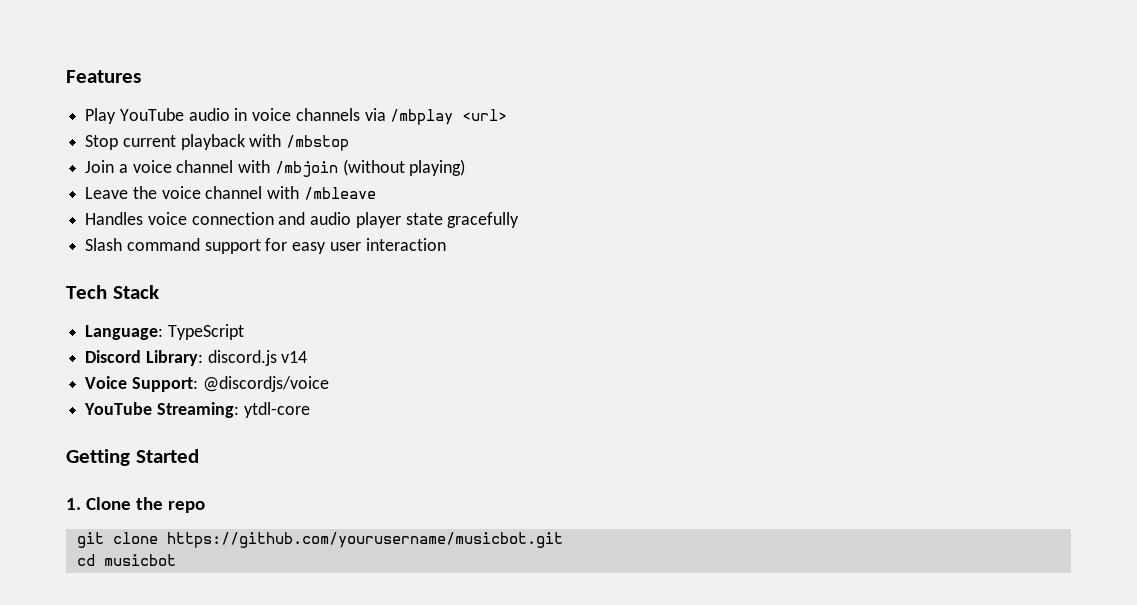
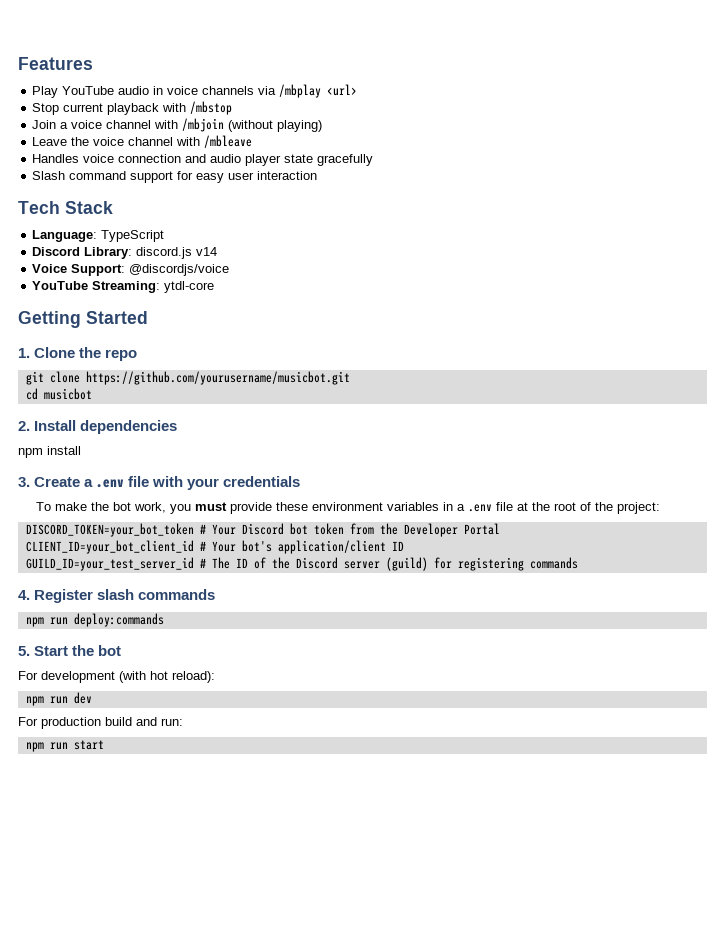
+ 2. Install dependencies
+ npm install
+ 3. Create a .env file with your credentials
+ To make the bot work, you must provide these environment variables in a .env file at the root of the project:
+ DISCORD_TOKEN=your_bot_token # Your Discord bot token from the Developer Portal
+ CLIENT_ID=your_bot_client_id # Your bot's application/client ID
+ GUILD_ID=your_test_server_id # The ID of the Discord server (guild) for registering commands
+ 4. Register slash commands
+ npm run deploy:commands
+ 5. Start the bot
+ For development (with hot reload):
+ npm run dev
+ For production build and run:
+ npm run start

